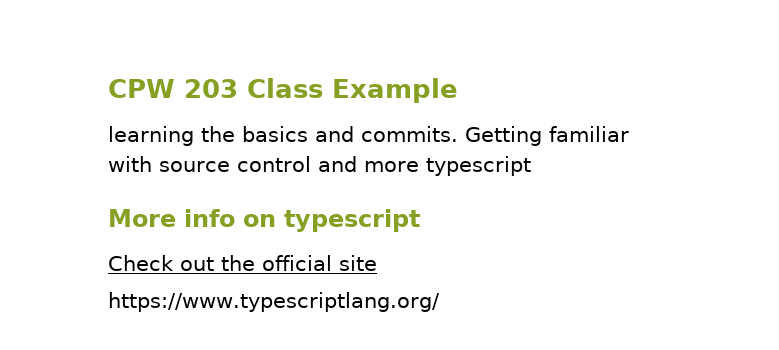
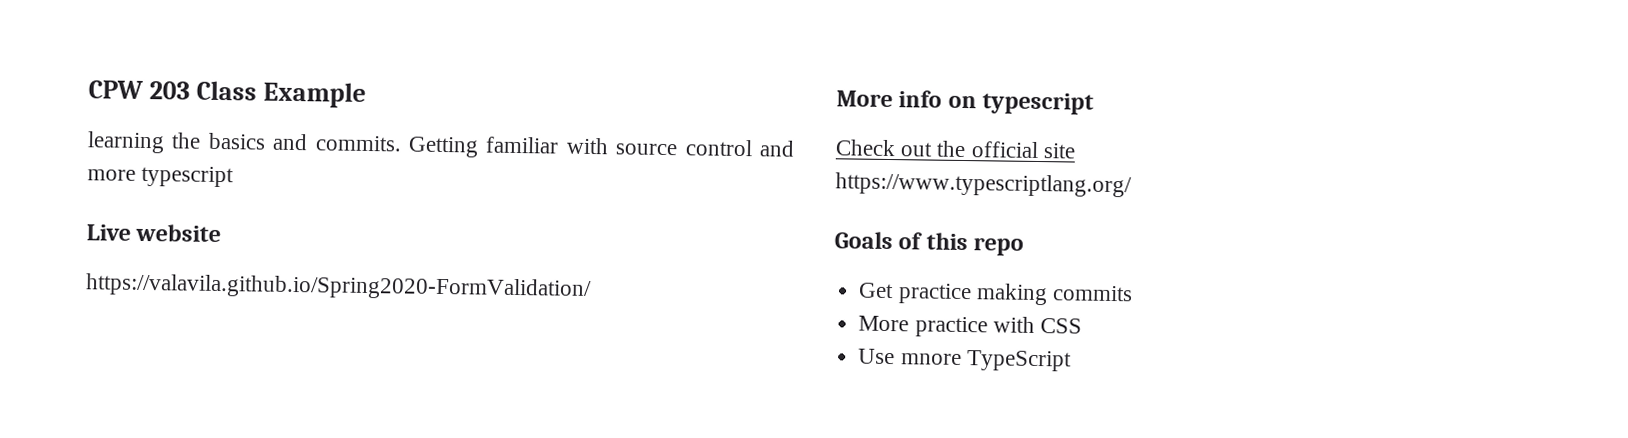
+ Live website
+ https://valavila.github.io/Spring2020-FormValidation/
+ Goals of this repo
+ Get practice making commits
+ More practice with CSS
+ Use mnore TypeScript

